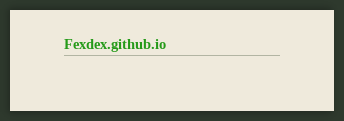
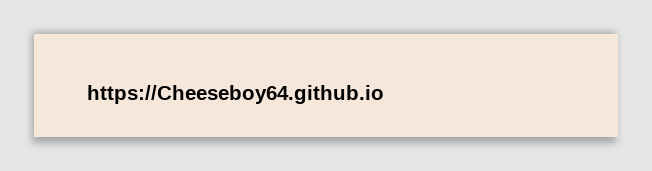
- Fexdex.github.io
+ https://Cheeseboy64.github.io

